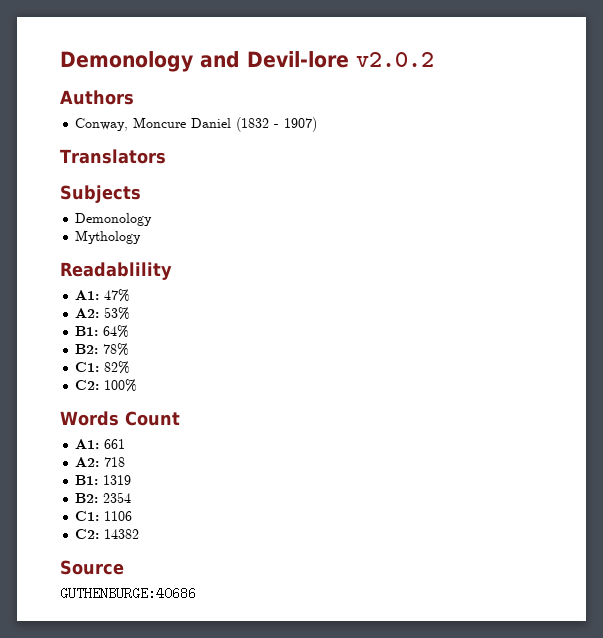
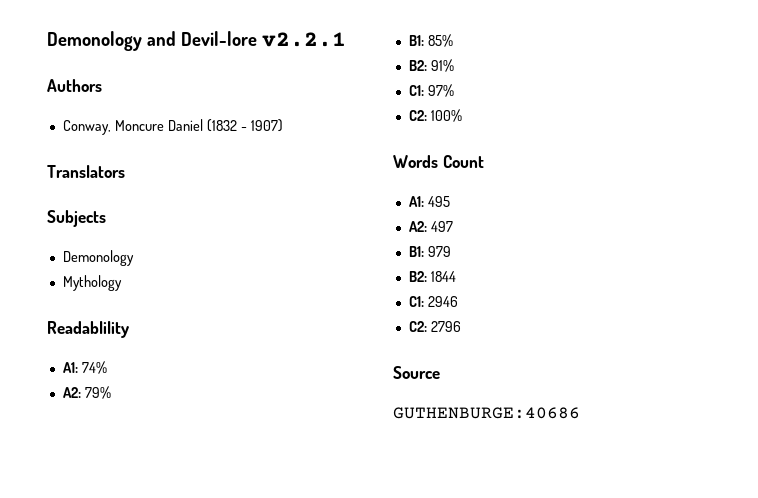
- Demonology and Devil-lore v2.0.2
+ Demonology and Devil-lore v2.2.1
- A1: 47%
- A2: 53%
- B1: 64%
- B2: 78%
- C1: 82%
+ A1: 74%
+ A2: 79%
+ B1: 85%
+ B2: 91%
+ C1: 97%
- A1: 661
- A2: 718
- B1: 1319
- B2: 2354
- C1: 1106
- C2: 14382
+ A1: 495
+ A2: 497
+ B1: 979
+ B2: 1844
+ C1: 2946
+ C2: 2796

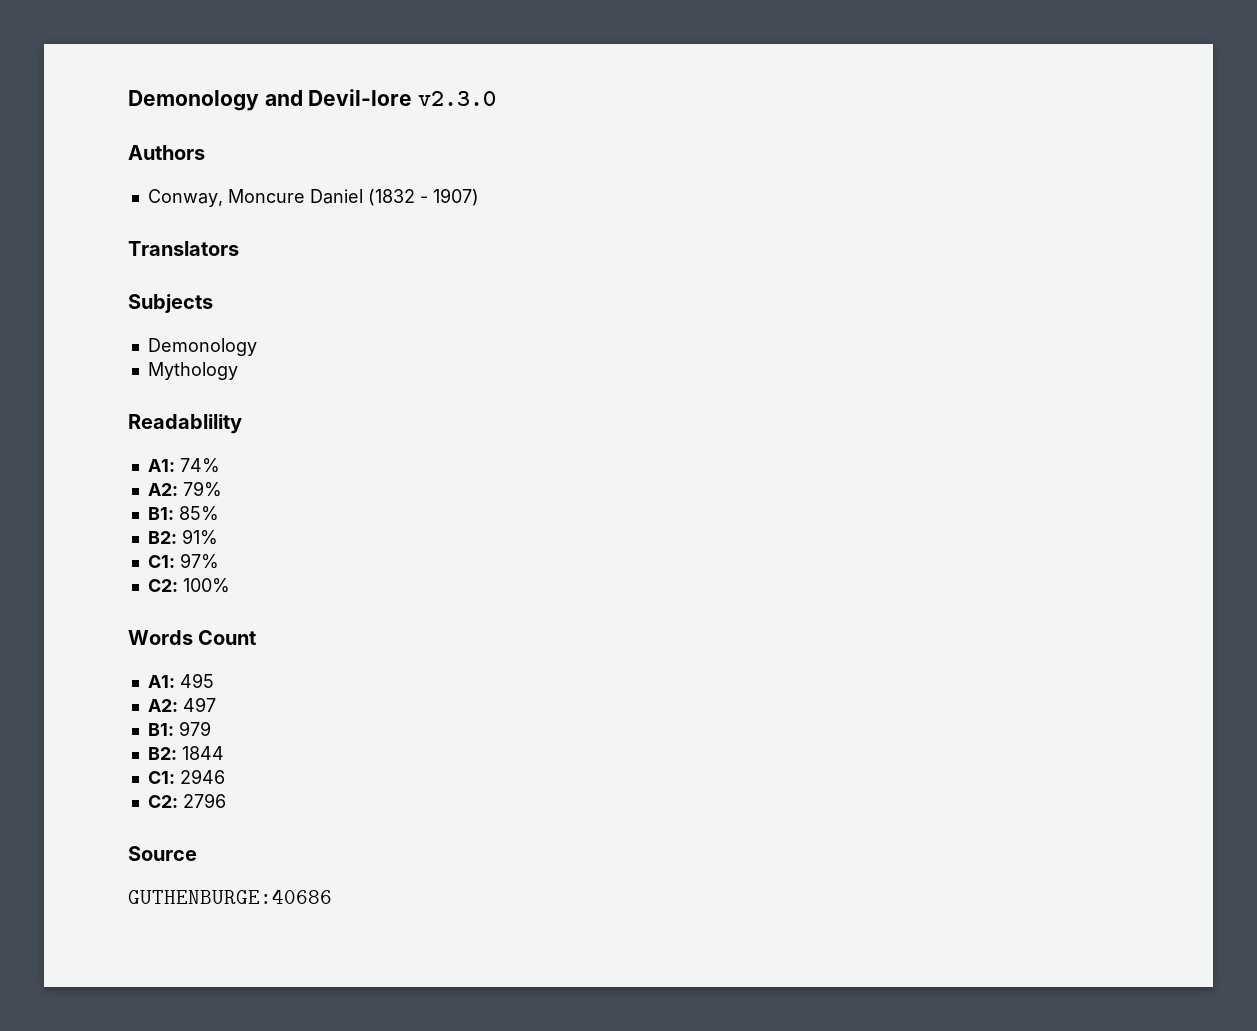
- Demonology and Devil-lore v2.2.1
+ Demonology and Devil-lore v2.3.0

